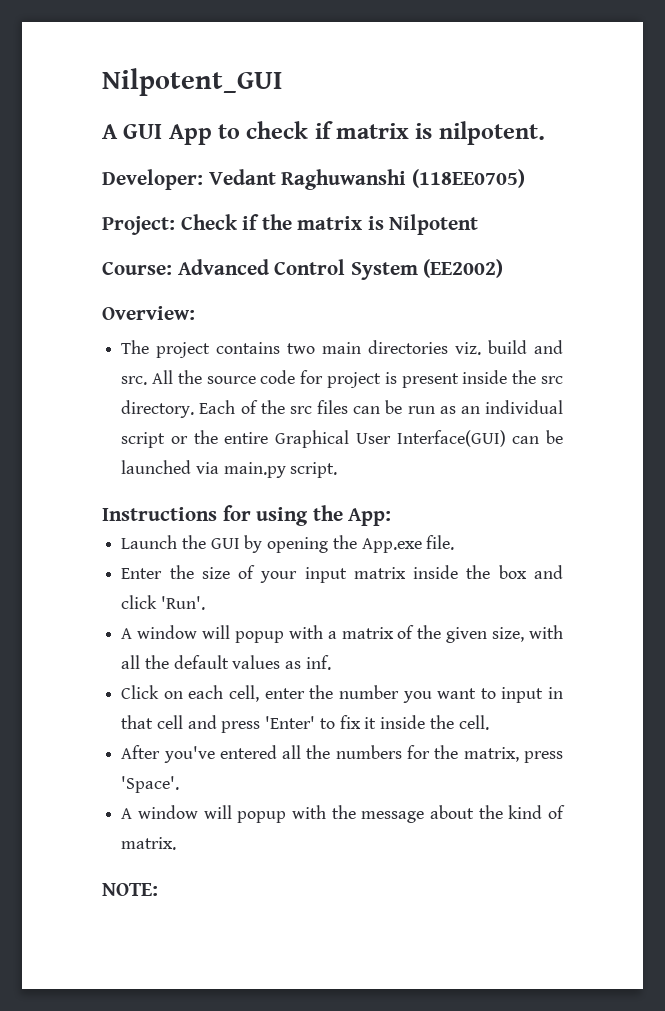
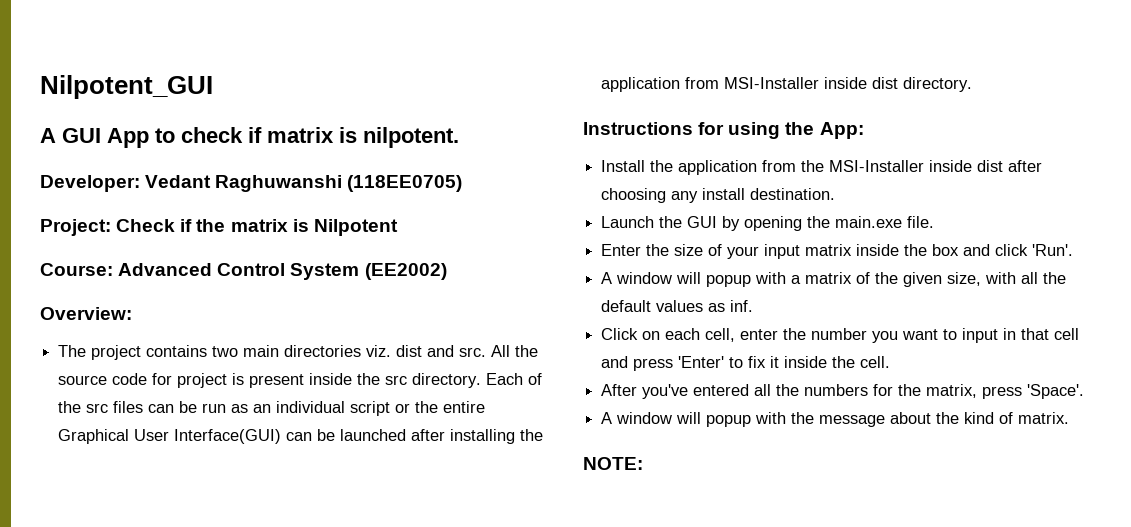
- The project contains two main directories viz. build and src.
+ The project contains two main directories viz. dist and src.
- Each of the src files can be run as an individual script or the entire Graphical User Interface(GUI) can be launched via main.py script.
+ Each of the src files can be run as an individual script or the entire Graphical User Interface(GUI) can be launched after installing the application from MSI-Installer inside dist directory.
+ Install the application from the MSI-Installer inside dist after choosing any install destination.
- Launch the GUI by opening the App.exe file.
+ Launch the GUI by opening the main.exe file.

